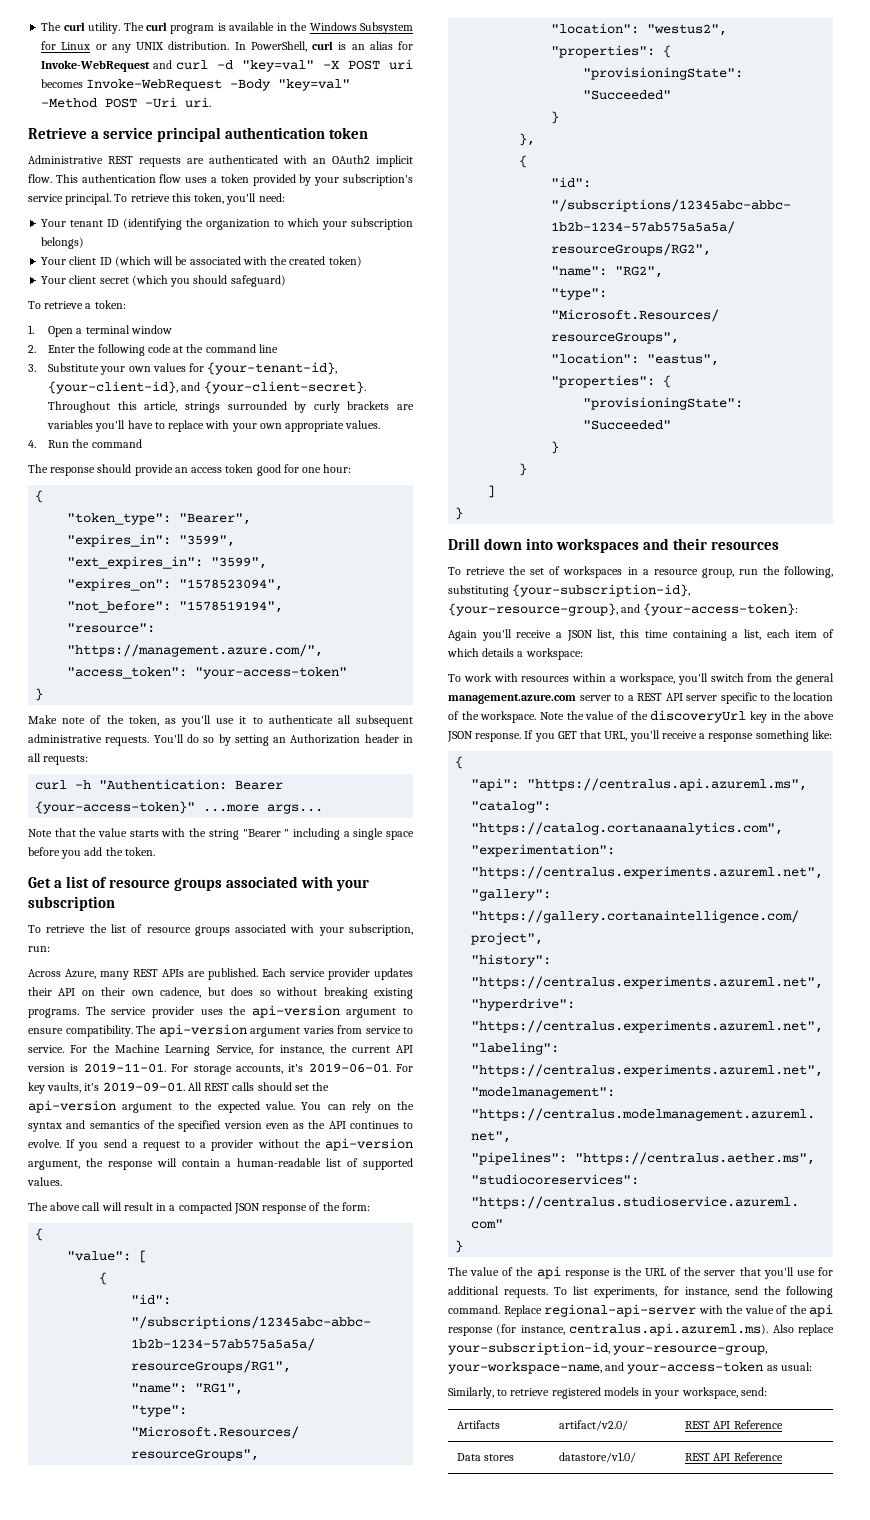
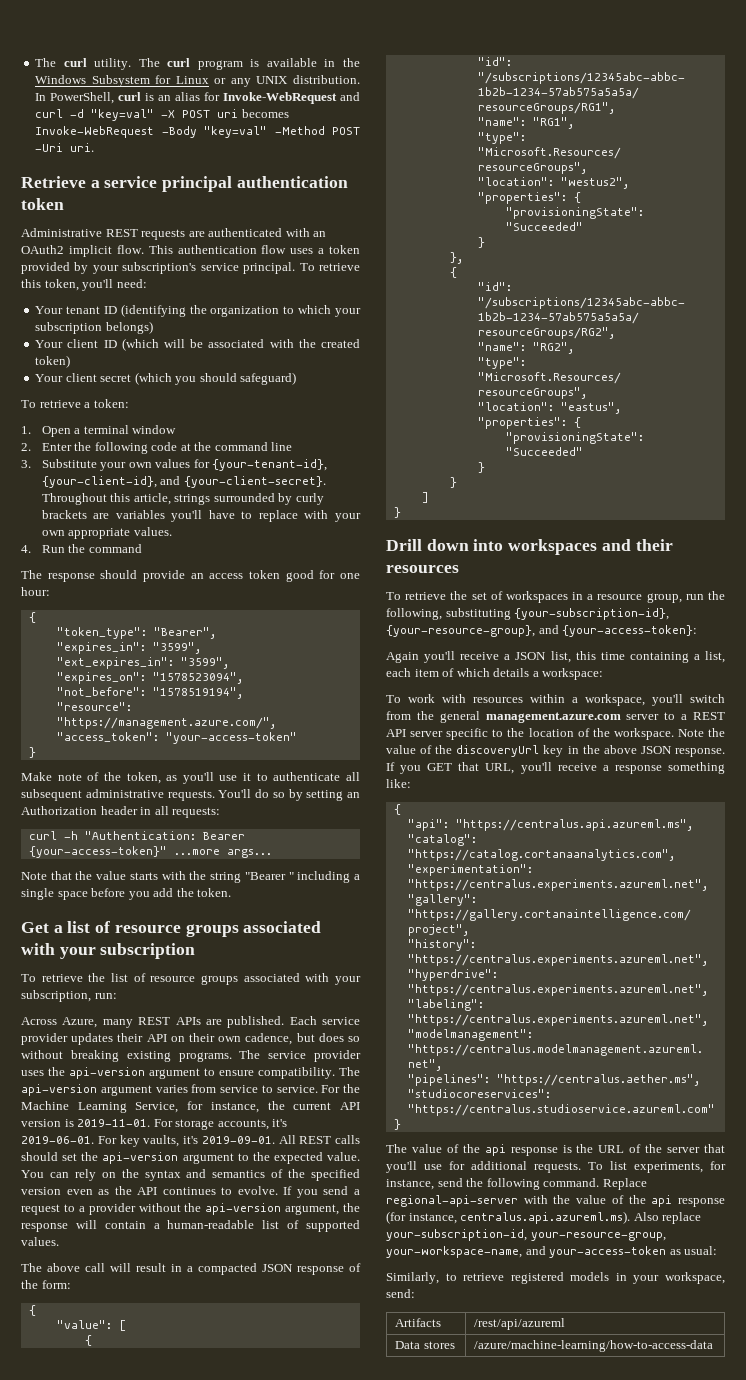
- Artifacts | artifact/v2.0/ | REST API Reference
- Data stores | datastore/v1.0/ | REST API Reference
+ Artifacts | /rest/api/azureml
+ Data stores | /azure/machine-learning/how-to-access-data

